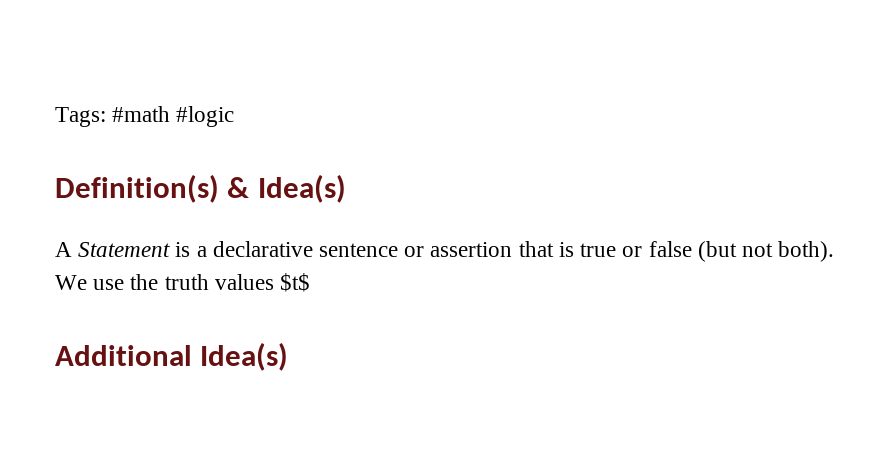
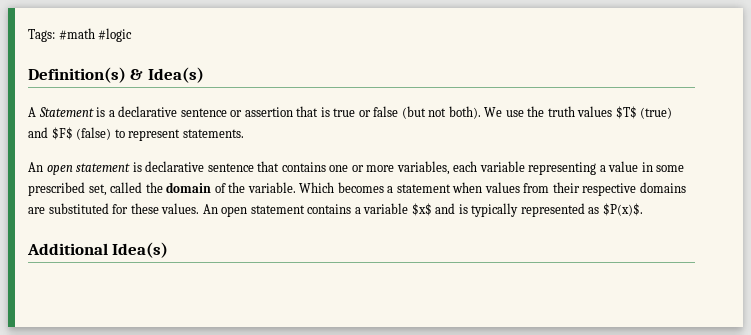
- We use the truth values $t$
+ We use the truth values $T$ (true) and $F$ (false) to represent statements.
+ An open statement is declarative sentence that contains one or more variables, each variable representing a value in some prescribed set, called the domain of the variable. Which becomes a statement when values from their respective domains are substituted for these values. An open statement contains a variable $x$ and is typically represented as $P(x)$.

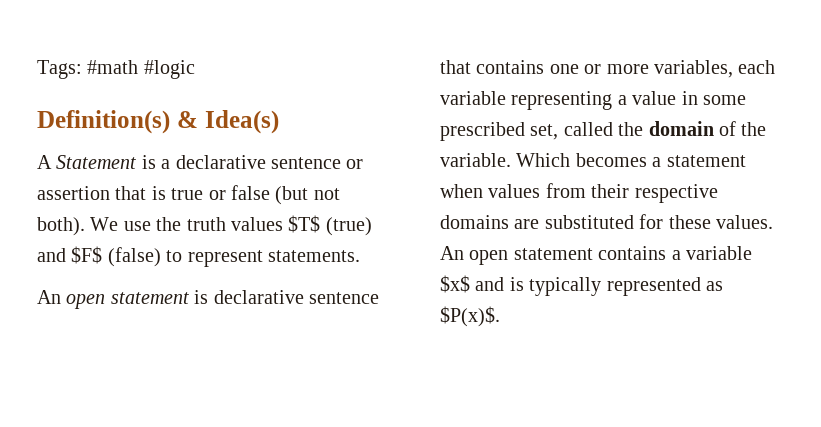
- Additional Idea(s)

